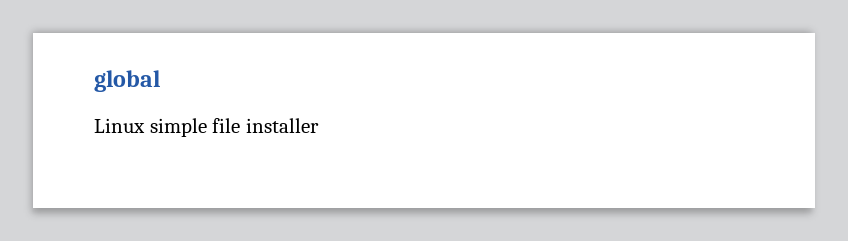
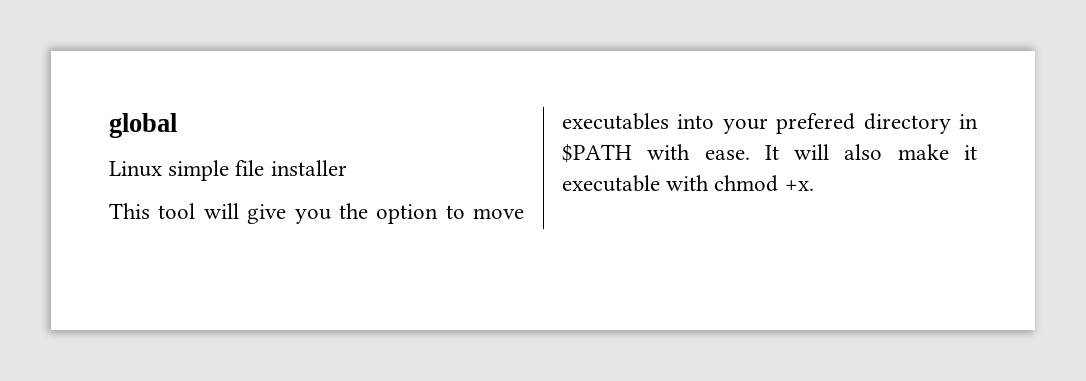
+ This tool will give you the option to move executables into your prefered directory in $PATH with ease. It will also make it executable with chmod +x.

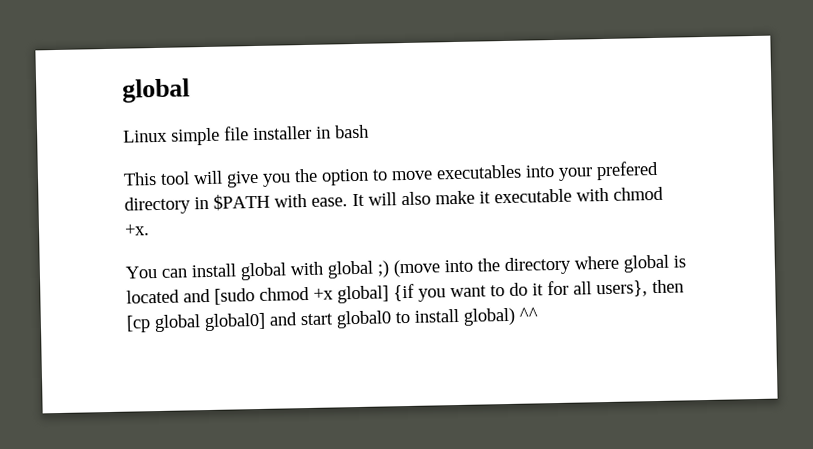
- Linux simple file installer
+ Linux simple file installer in bash
+ You can install global with global ;) (move into the directory where global is located and [sudo chmod +x global] {if you want to do it for all users}, then [cp global global0] and start global0 to install global) ^^

